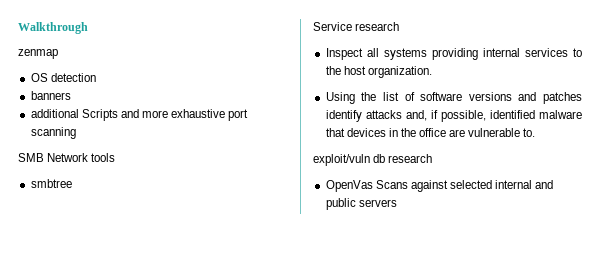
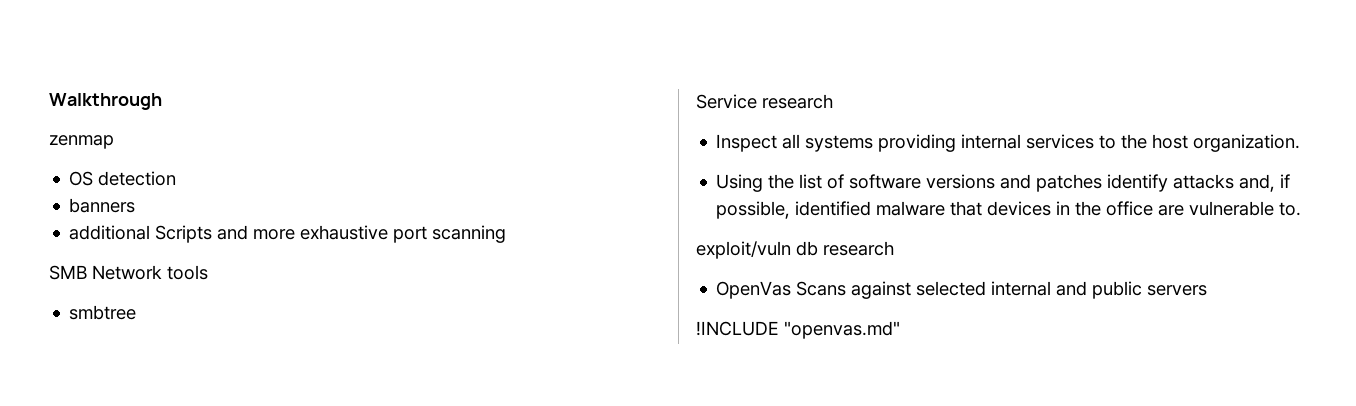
+ !INCLUDE "openvas.md"

